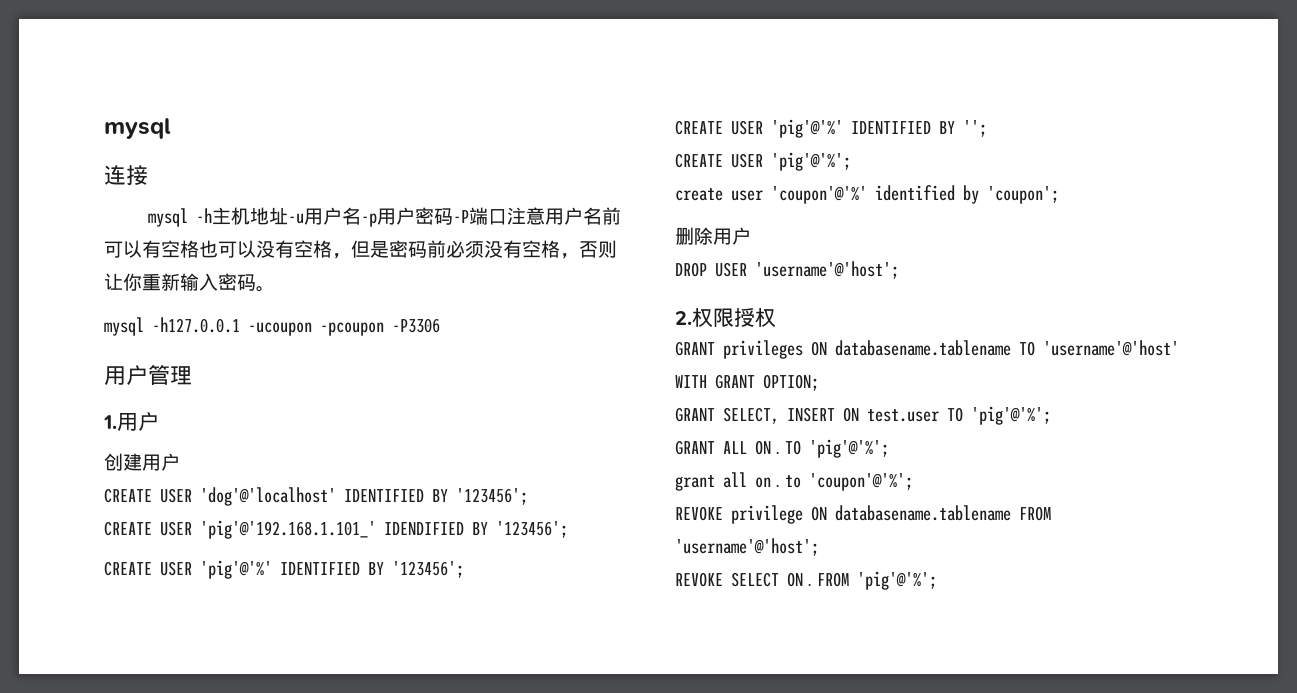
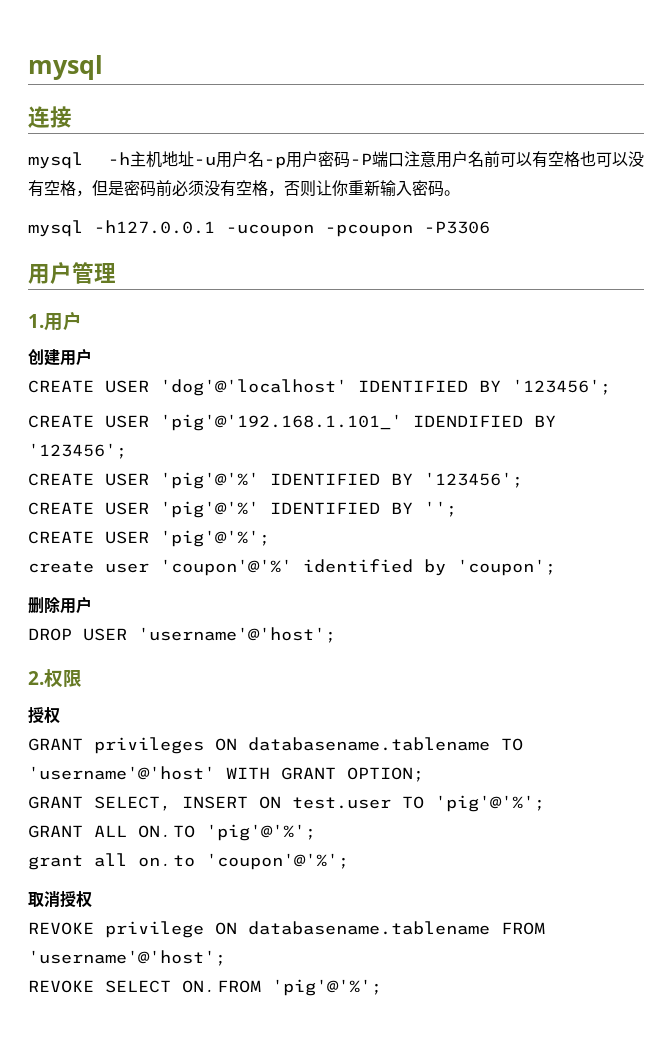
- 2.权限授权
+ 2.权限
+ 授权
+ 取消授权

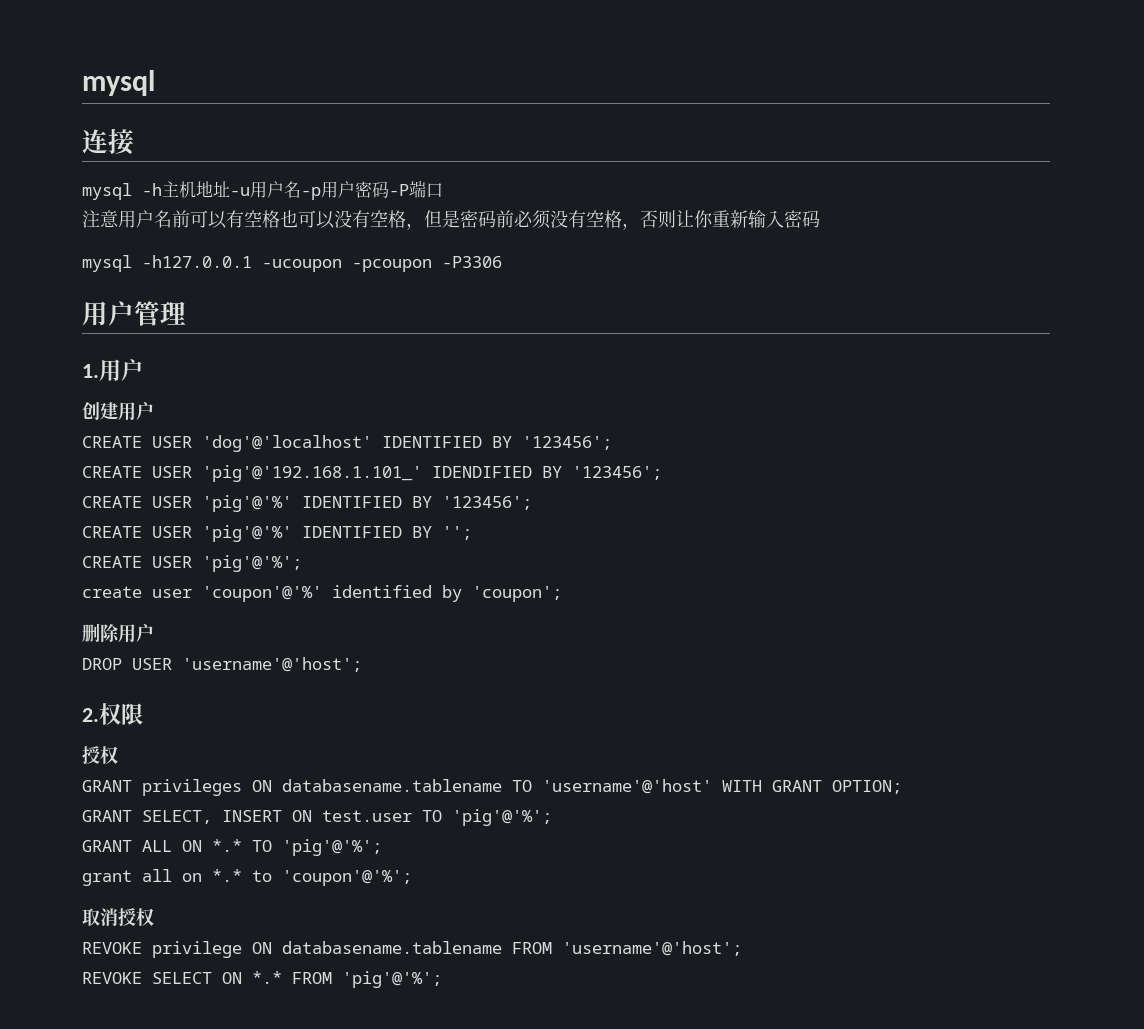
- mysql -h主机地址-u用户名-p用户密码-P端口注意用户名前可以有空格也可以没有空格，但是密码前必须没有空格，否则让你重新输入密码。
+ mysql -h主机地址-u用户名-p用户密码-P端口
+ 注意用户名前可以有空格也可以没有空格，但是密码前必须没有空格，否则让你重新输入密码
- GRANT ALL ON . TO 'pig'@'%';
+ GRANT ALL ON *.* TO 'pig'@'%';
- grant all on . to 'coupon'@'%';
+ grant all on *.* to 'coupon'@'%';
- REVOKE SELECT ON . FROM 'pig'@'%';
+ REVOKE SELECT ON *.* FROM 'pig'@'%';

